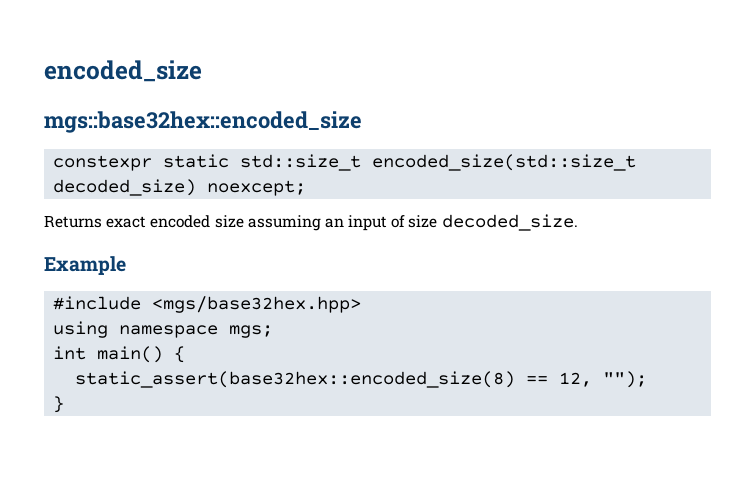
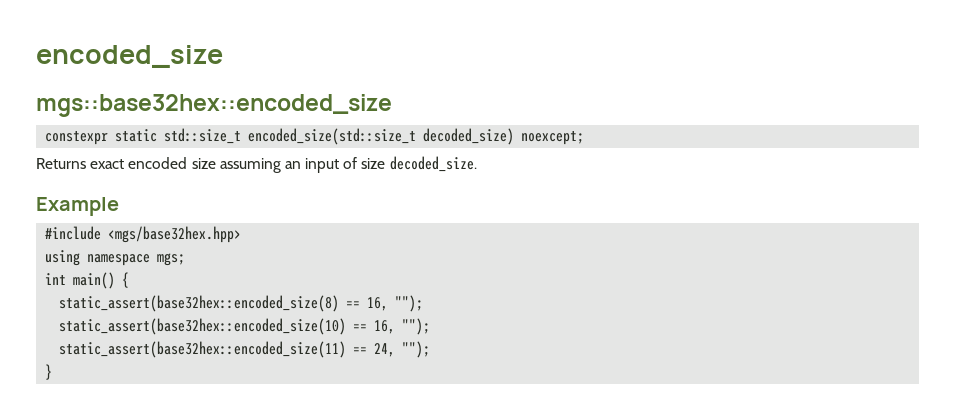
- static_assert(base32hex::encoded_size(8) == 12, "");
+ static_assert(base32hex::encoded_size(8) == 16, "");
+ static_assert(base32hex::encoded_size(10) == 16, "");
+ static_assert(base32hex::encoded_size(11) == 24, "");

